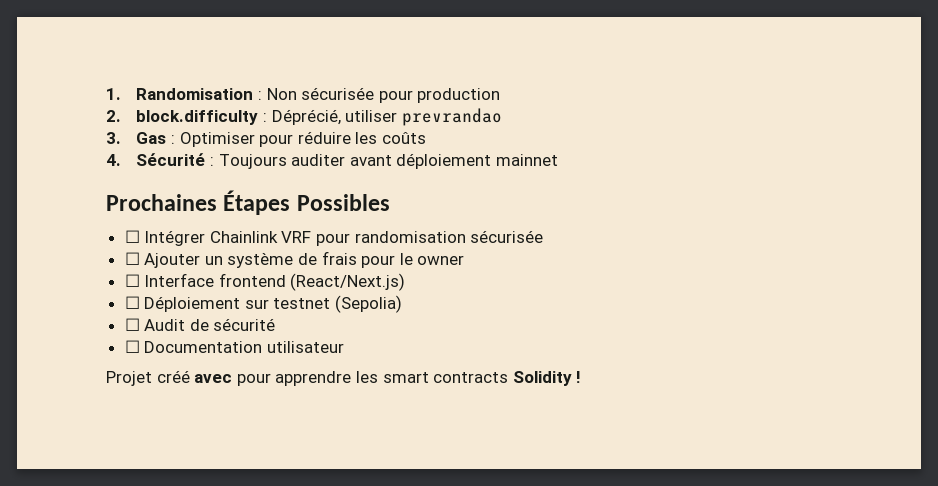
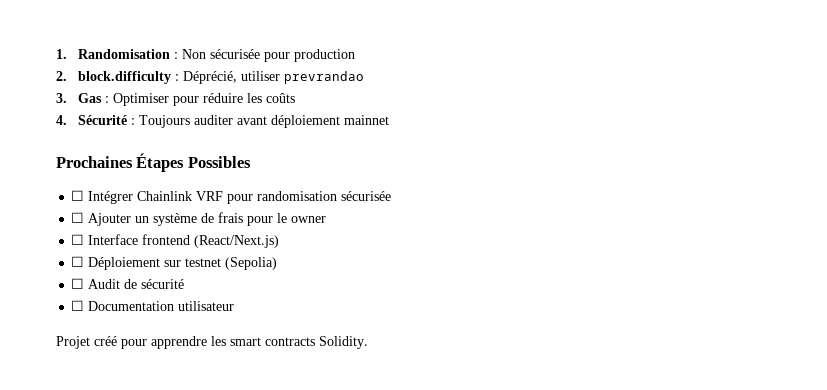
- Projet créé avec pour apprendre les smart contracts Solidity !
+ Projet créé pour apprendre les smart contracts Solidity.

